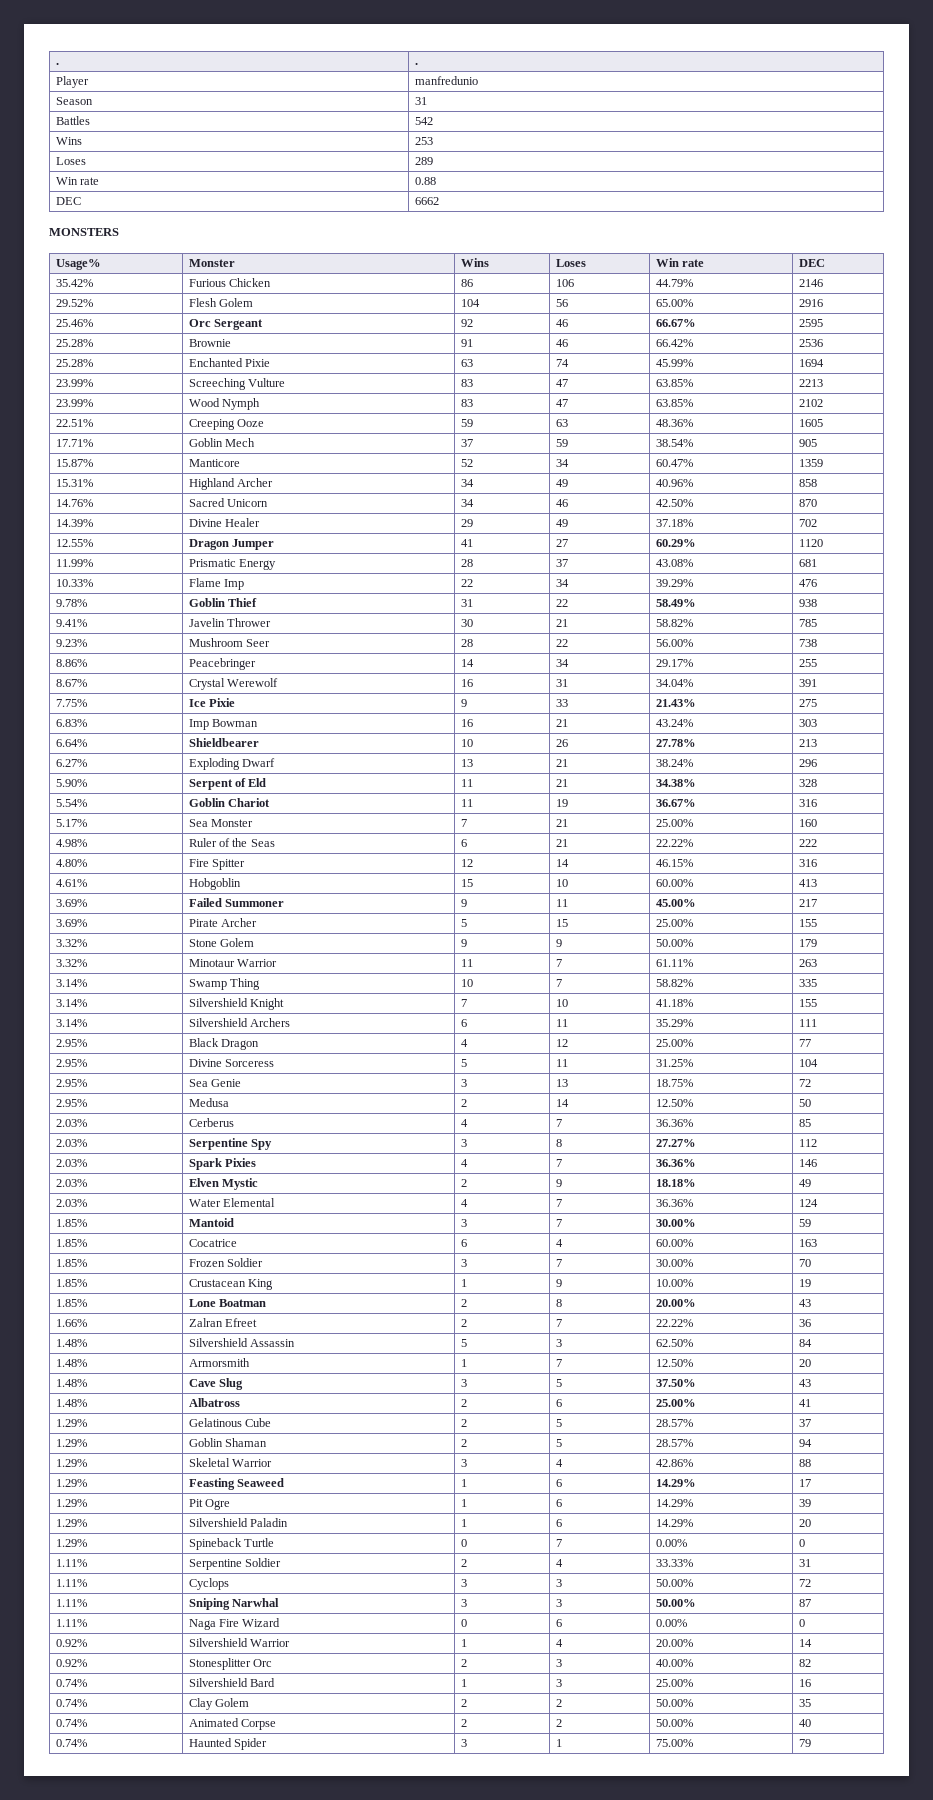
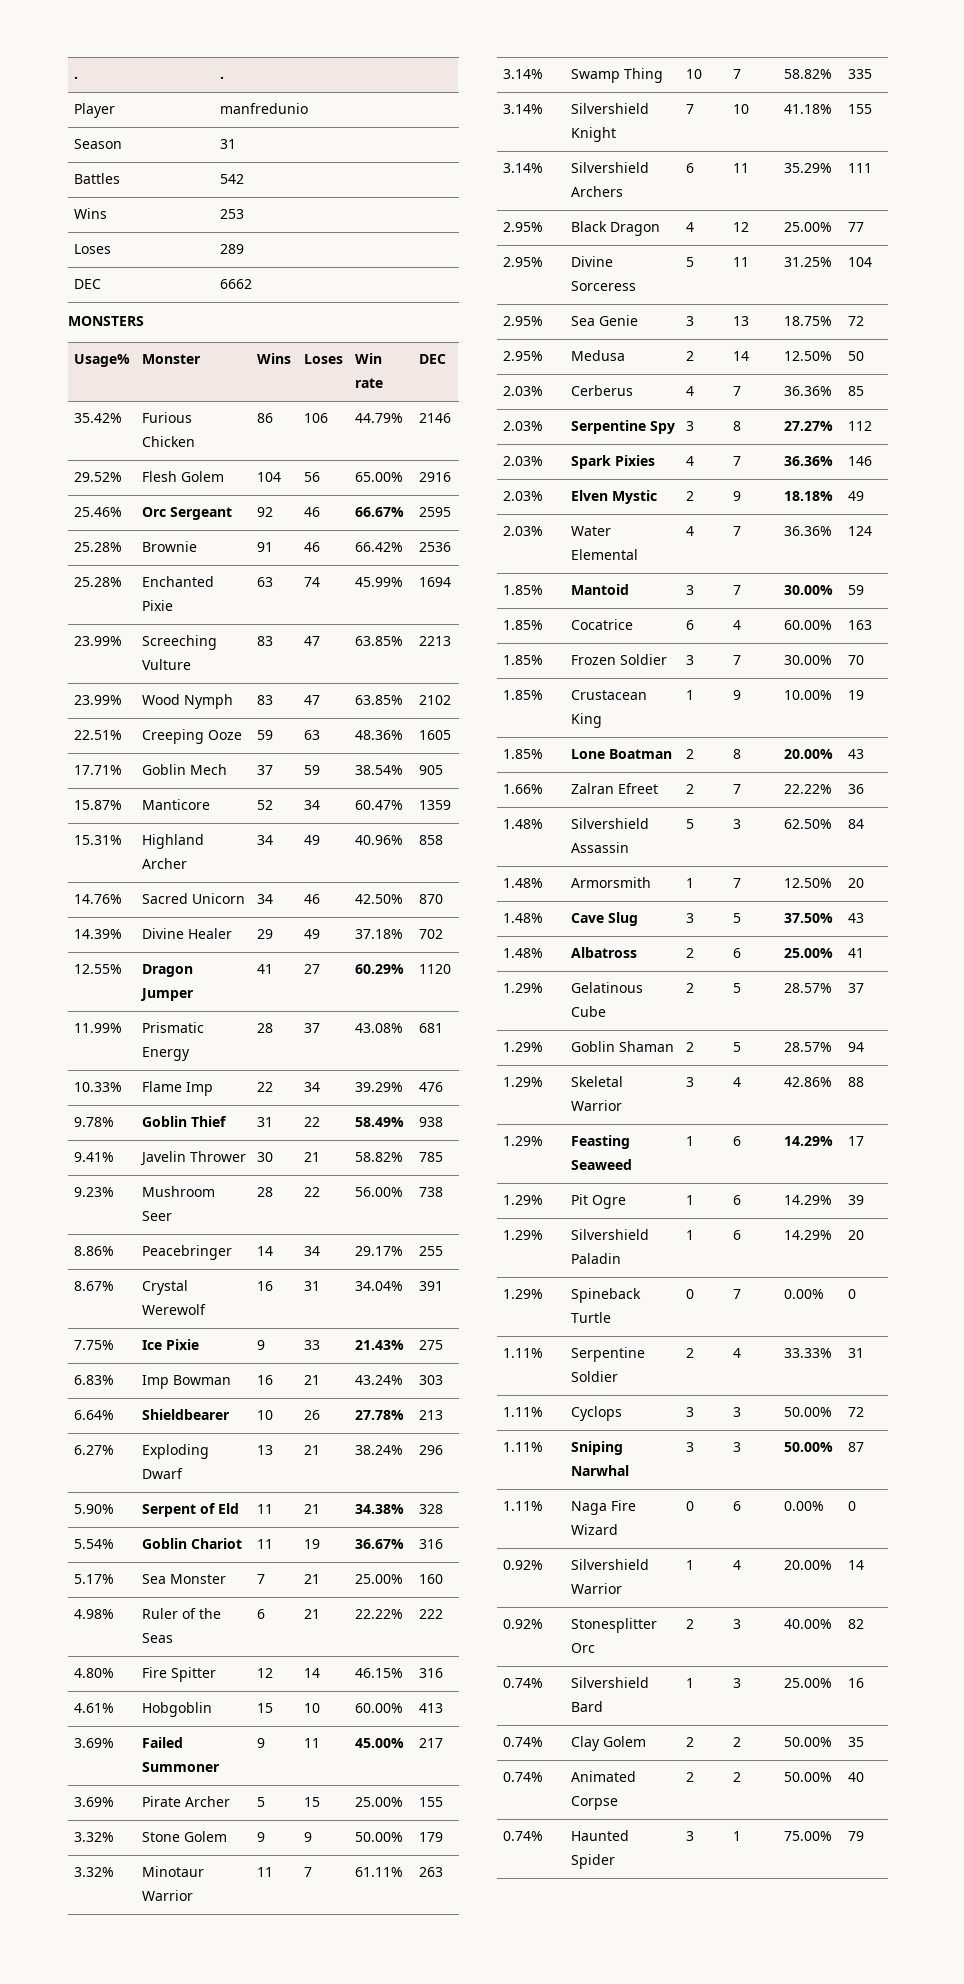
- Win rate | 0.88

